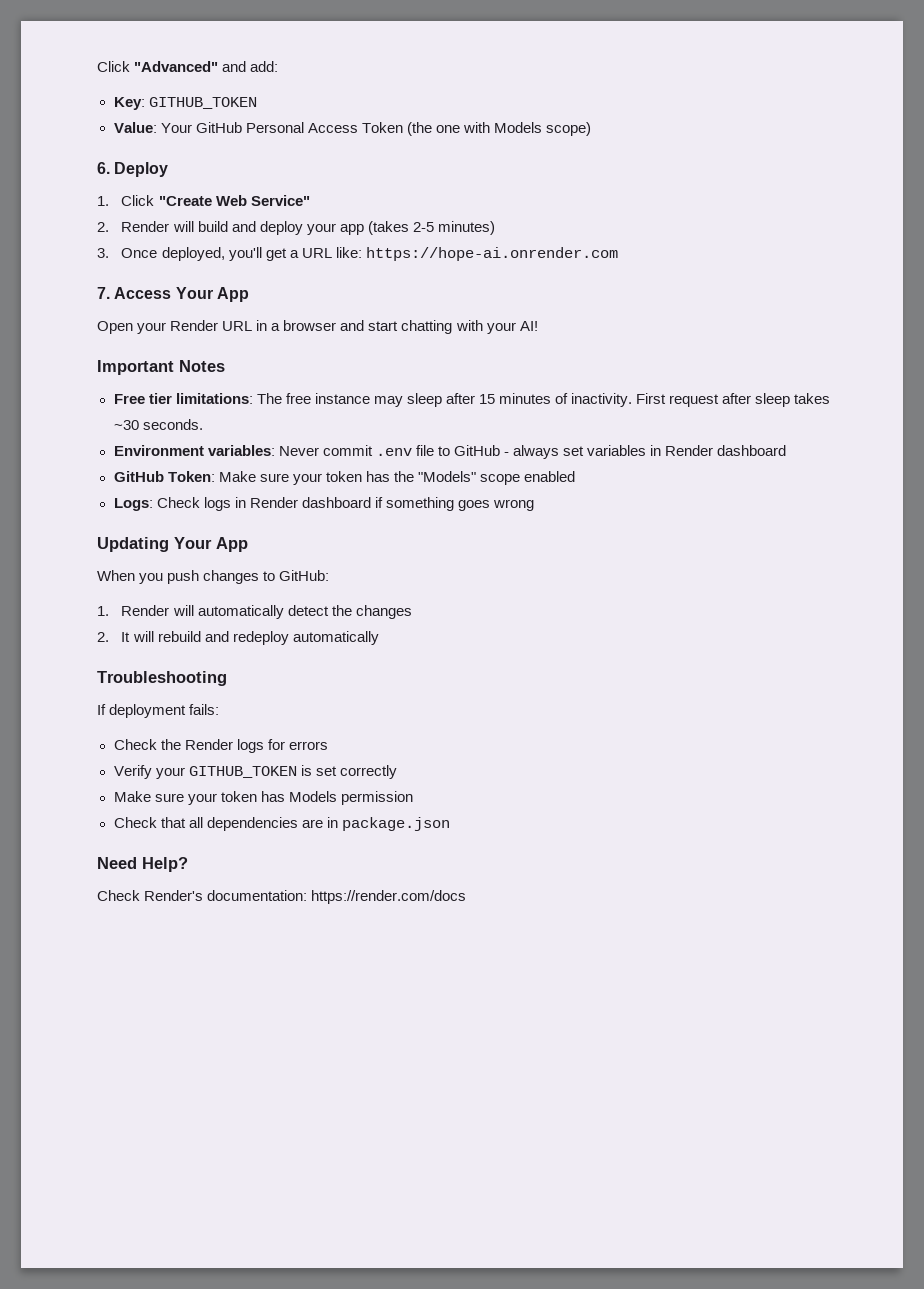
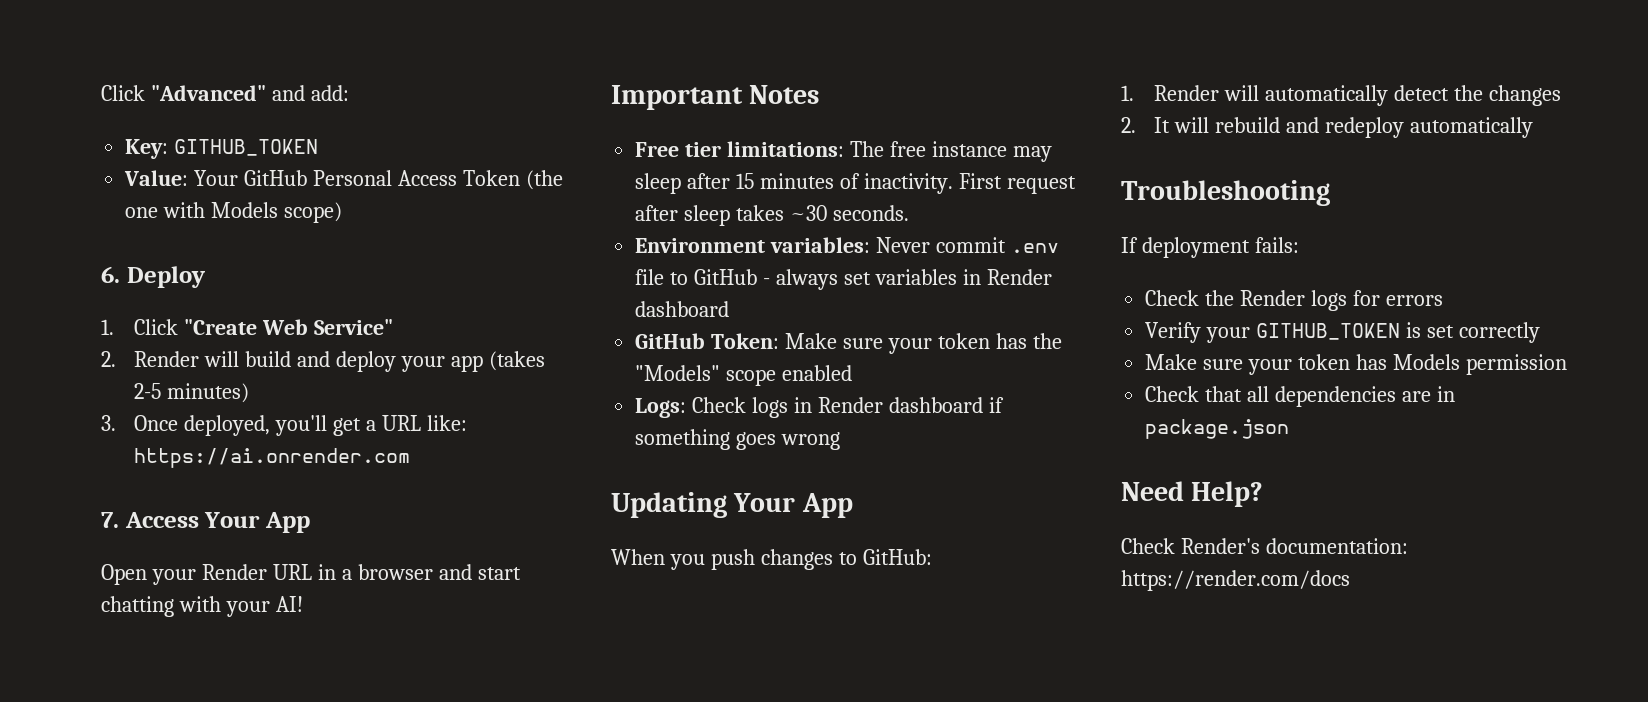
- 3. Once deployed, you'll get a URL like: https://hope-ai.onrender.com
+ 3. Once deployed, you'll get a URL like: https://ai.onrender.com

